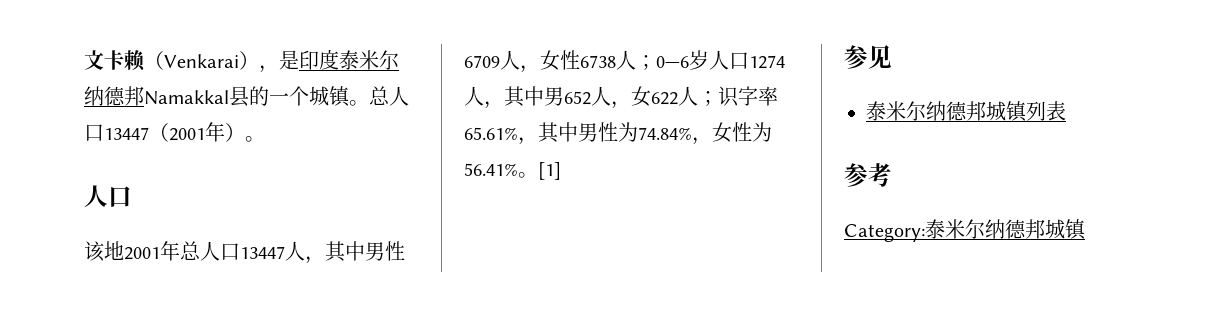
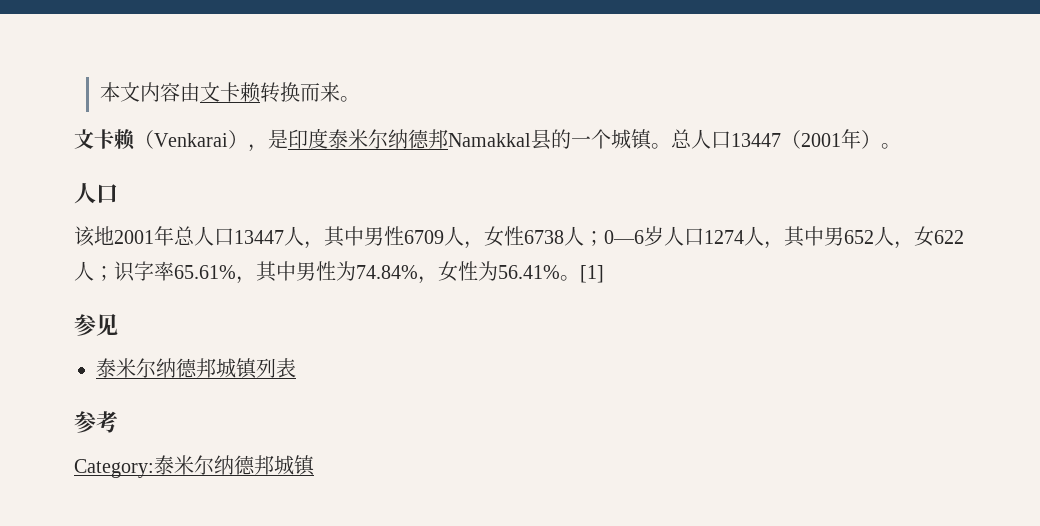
+ 本文内容由文卡赖转换而来。

